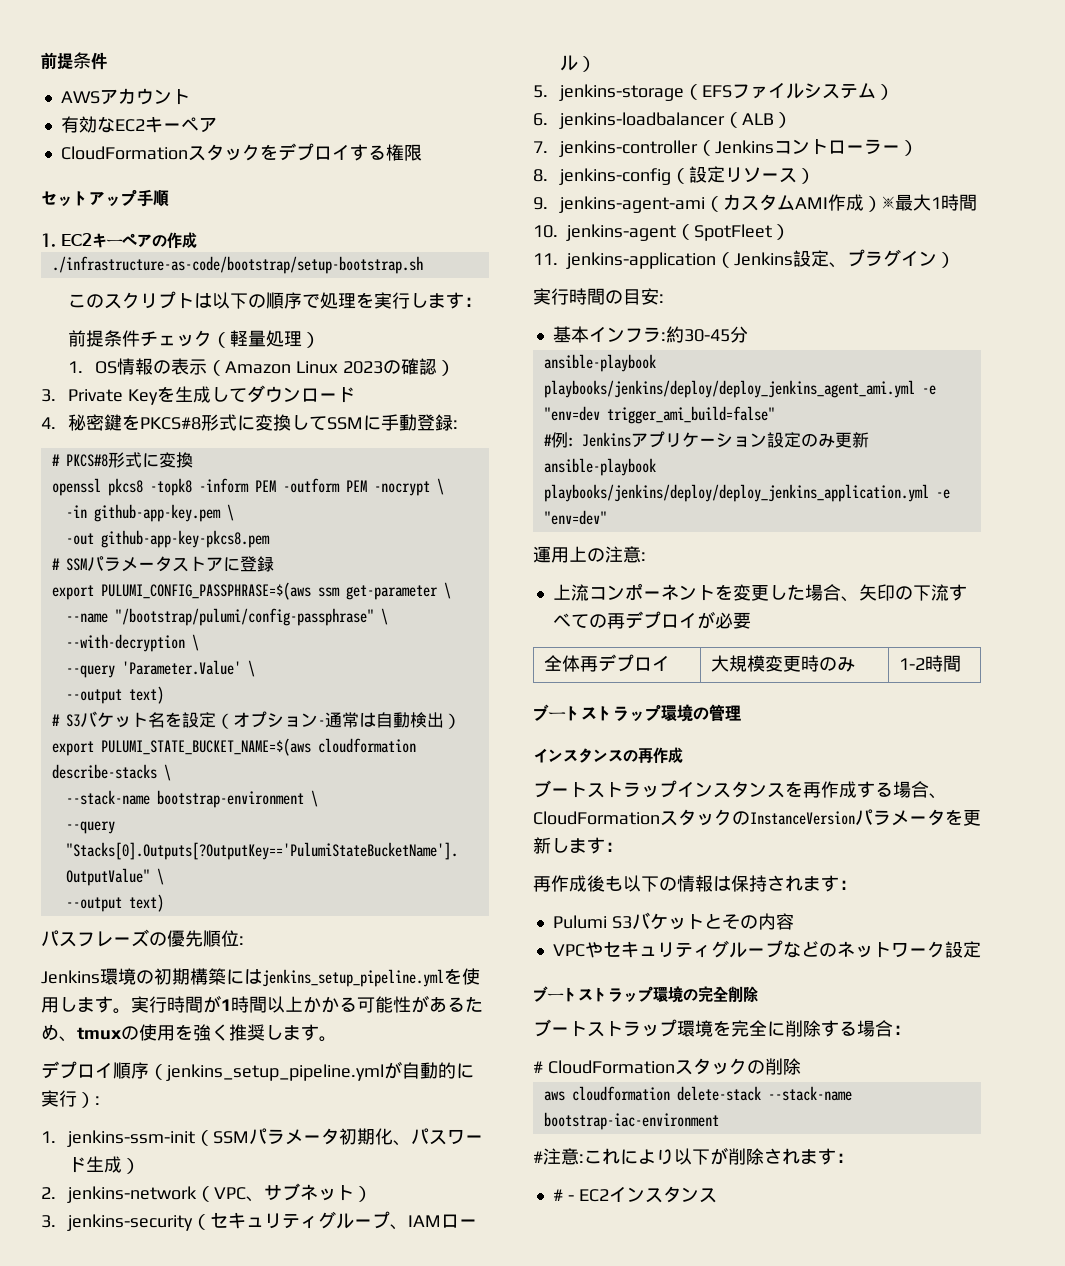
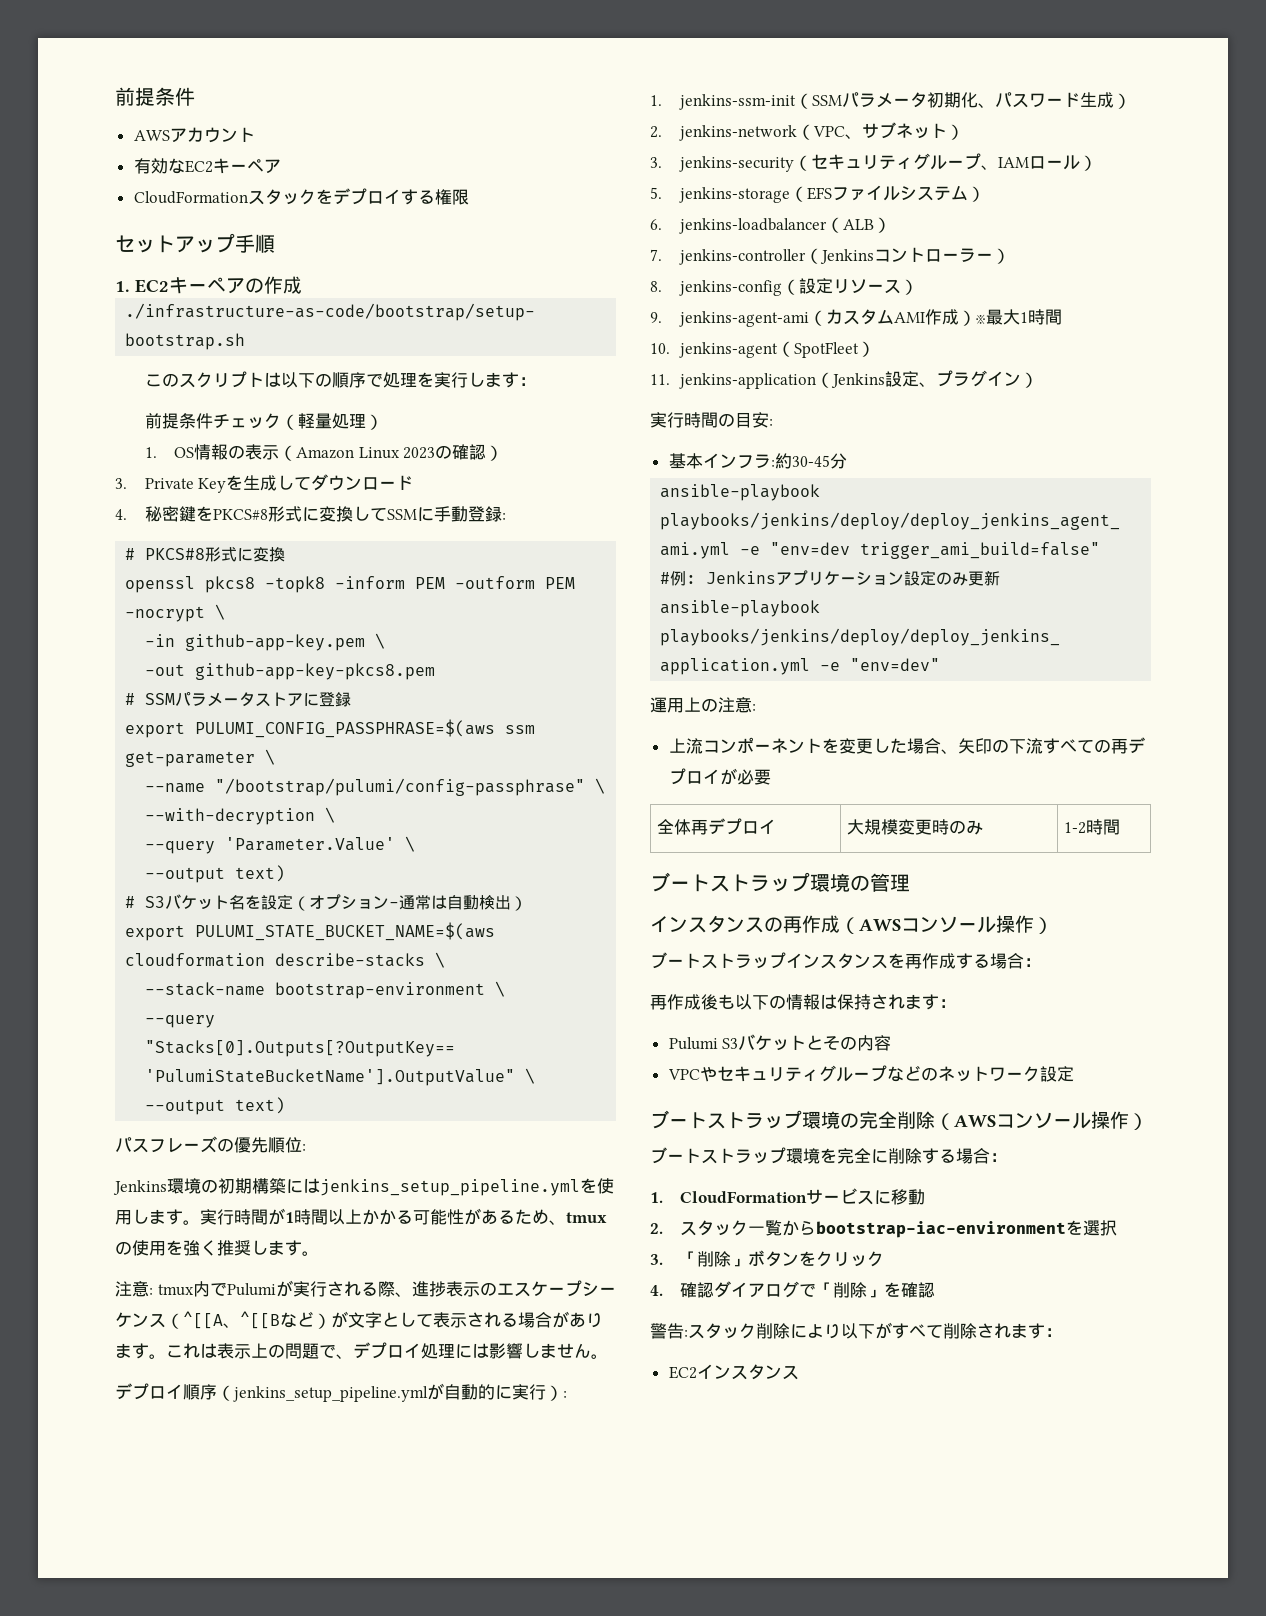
+ 注意: tmux内でPulumiが実行される際、進捗表示のエスケープシーケンス（^[[A、^[[Bなど）が文字として表示される場合があります。これは表示上の問題で、デプロイ処理には影響しません。
- インスタンスの再作成
+ インスタンスの再作成（AWSコンソール操作）
- ブートストラップインスタンスを再作成する場合、CloudFormationスタックのInstanceVersionパラメータを更新します：
+ ブートストラップインスタンスを再作成する場合：
- ブートストラップ環境の完全削除
+ ブートストラップ環境の完全削除（AWSコンソール操作）
- # CloudFormationスタックの削除
- aws cloudformation delete-stack --stack-name bootstrap-iac-environment
- #注意:これにより以下が削除されます：
+ 1. CloudFormationサービスに移動
+ 2.スタック一覧からbootstrap-iac-environmentを選択
+ 3.「削除」ボタンをクリック
+ 4.確認ダイアログで「削除」を確認
+ 警告:スタック削除により以下がすべて削除されます：
- # - EC2インスタンス
+ EC2インスタンス

